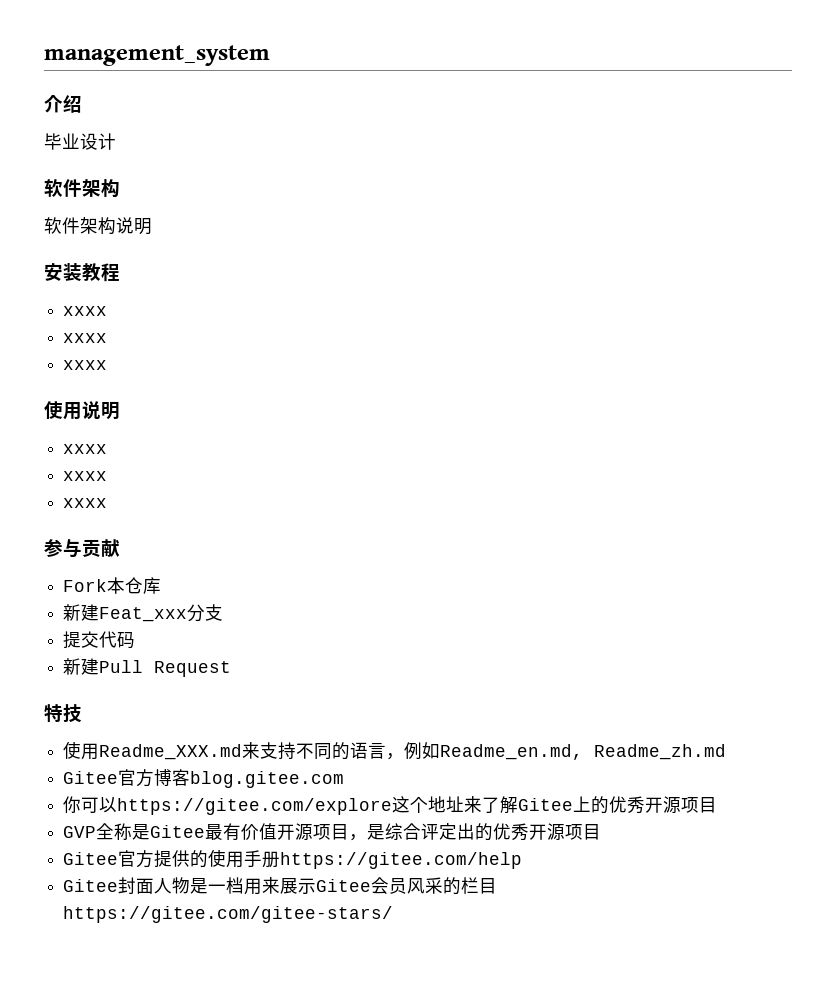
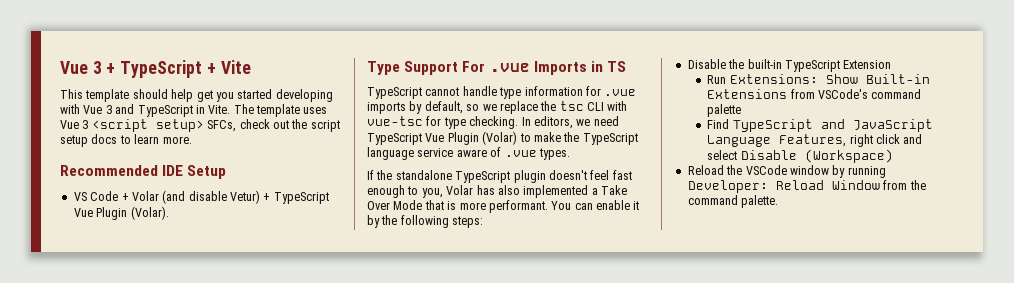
- management_system
- 介绍
- 毕业设计
- 软件架构
- 软件架构说明
- 安装教程
- xxxx
- xxxx
- xxxx
- 使用说明
- xxxx
- xxxx
- xxxx
- 参与贡献
- Fork本仓库
- 新建Feat_xxx分支
- 提交代码
- 新建Pull Request
- 特技
- 使用Readme_XXX.md来支持不同的语言，例如Readme_en.md, Readme_zh.md
- Gitee官方博客blog.gitee.com
- 你可以https://gitee.com/explore这个地址来了解Gitee上的优秀开源项目
- GVP全称是Gitee最有价值开源项目，是综合评定出的优秀开源项目
- Gitee官方提供的使用手册https://gitee.com/help
- Gitee封面人物是一档用来展示Gitee会员风采的栏目https://gitee.com/gitee-stars/
+ Vue 3 + TypeScript + Vite
+ This template should help get you started developing with Vue 3 and TypeScript in Vite. The template uses Vue 3 <script setup> SFCs, check out the script setup docs to learn more.
+ Recommended IDE Setup
+ VS Code + Volar (and disable Vetur) + TypeScript Vue Plugin (Volar).
+ Type Support For .vue Imports in TS
+ TypeScript cannot handle type information for .vue imports by default, so we replace the tsc CLI with vue-tsc for type checking. In editors, we need TypeScript Vue Plugin (Volar) to make the TypeScript language service aware of .vue types.
+ If the standalone TypeScript plugin doesn't feel fast enough to you, Volar has also implemented a Take Over Mode that is more performant. You can enable it by the following steps:
+ Disable the built-in TypeScript Extension
+ Run Extensions: Show Built-in Extensions from VSCode's command palette
+ Find TypeScript and JavaScript Language Features, right click and select Disable (Workspace)
+ Reload the VSCode window by running Developer: Reload Window from the command palette.

